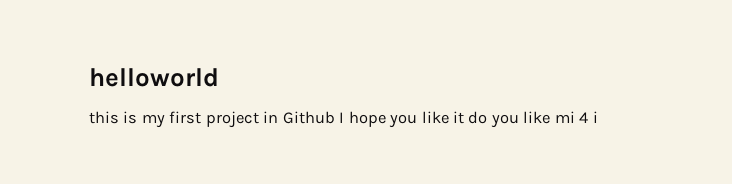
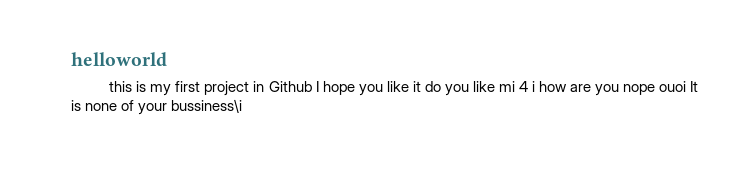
- this is my first project in Github I hope you like it do you like mi 4 i
+ this is my first project in Github I hope you like it do you like mi 4 i how are you nope ouoi It is none of your bussiness\i

